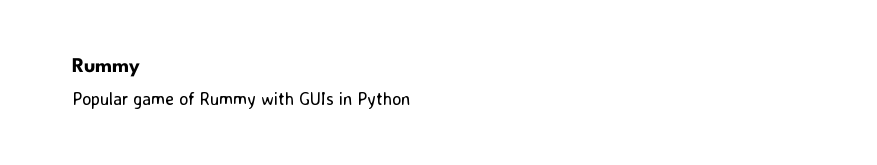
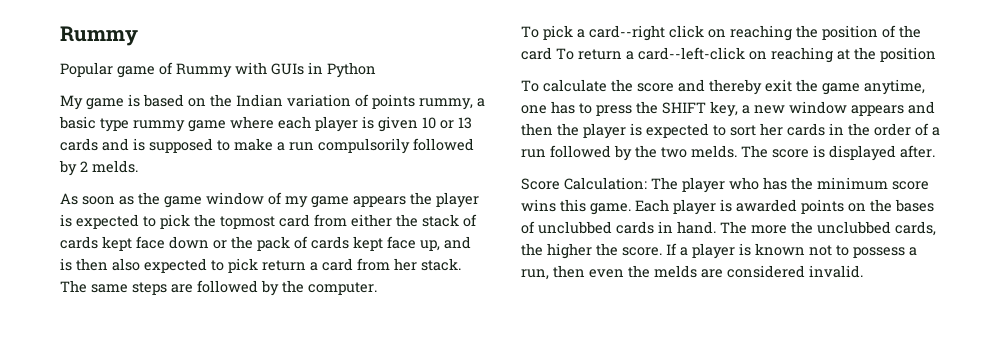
+ My game is based on the Indian variation of points rummy, a basic type rummy game where each player is given 10 or 13 cards and is supposed to make a run compulsorily followed by 2 melds.
+ As soon as the game window of my game appears the player is expected to pick the topmost card from either the stack of cards kept face down or the pack of cards kept face up, and is then also expected to pick return a card from her stack. The same steps are followed by the computer.
+ To pick a card--right click on reaching the position of the card To return a card--left-click on reaching at the position
+ To calculate the score and thereby exit the game anytime, one has to press the SHIFT key, a new window appears and then the player is expected to sort her cards in the order of a run followed by the two melds. The score is displayed after.
+ Score Calculation: The player who has the minimum score wins this game. Each player is awarded points on the bases of unclubbed cards in hand. The more the unclubbed cards, the higher the score. If a player is known not to possess a run, then even the melds are considered invalid.

